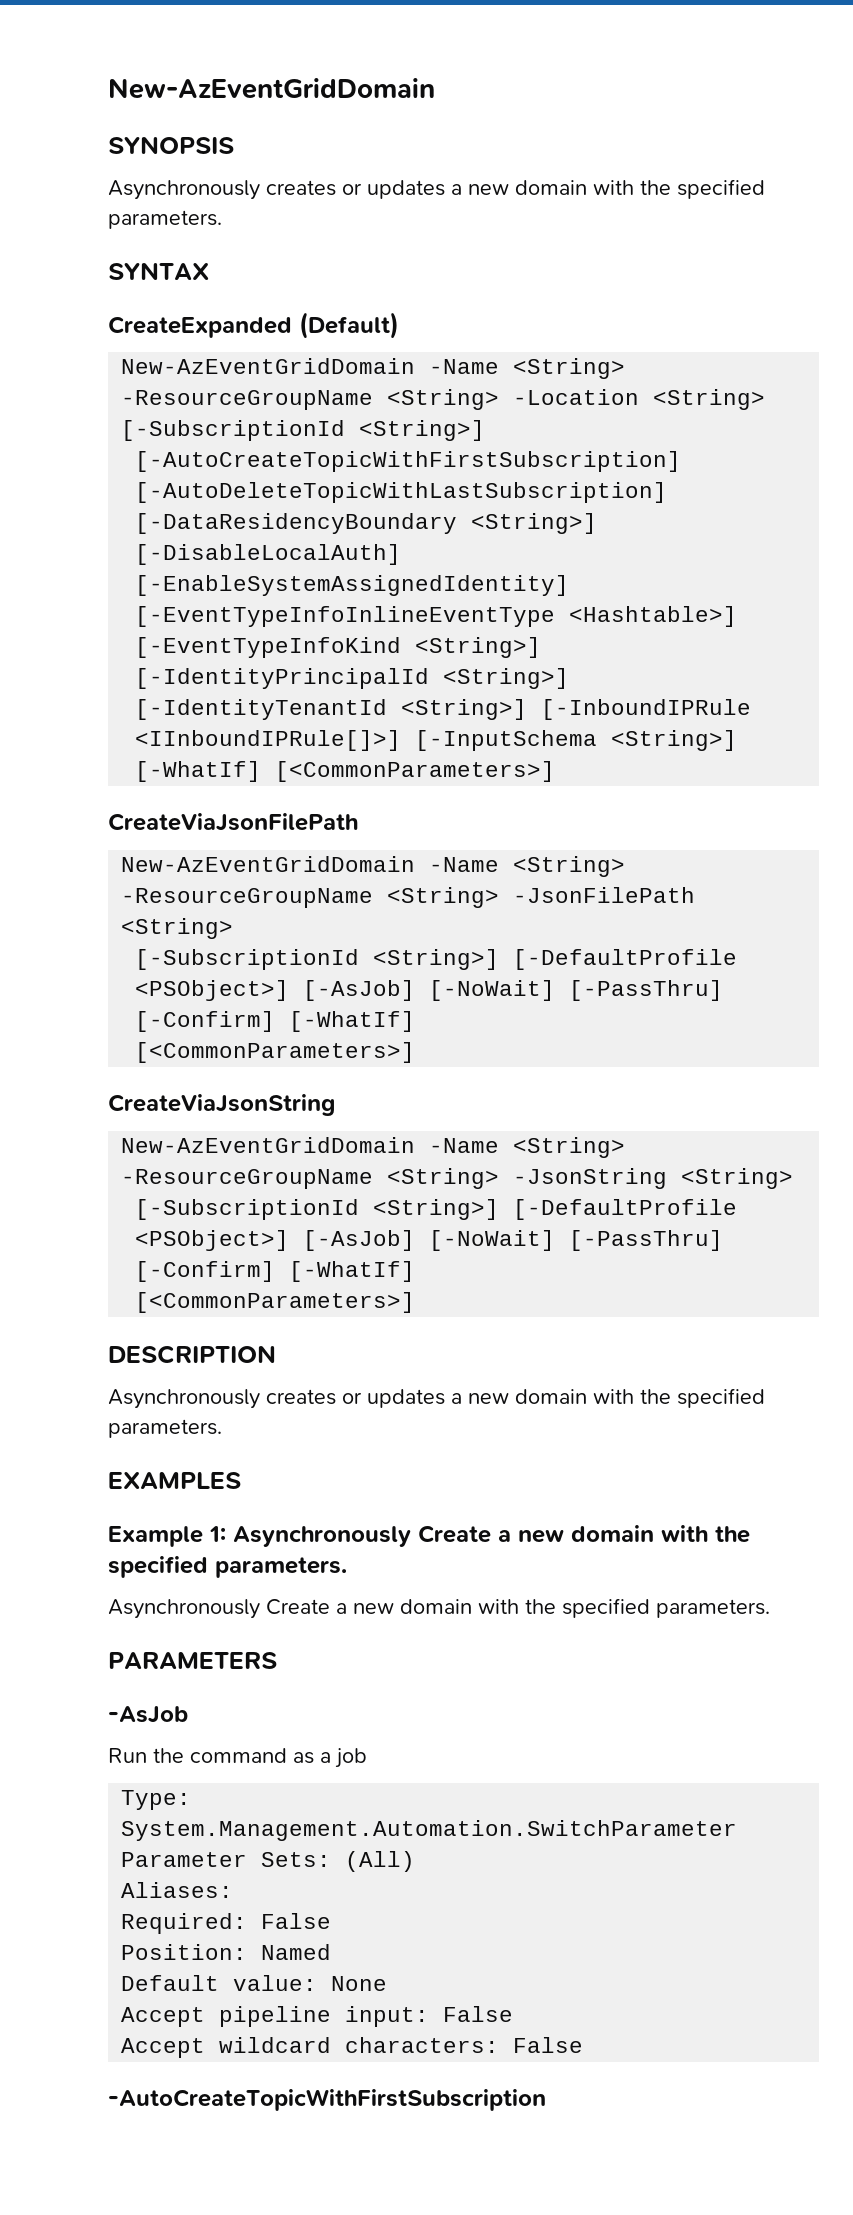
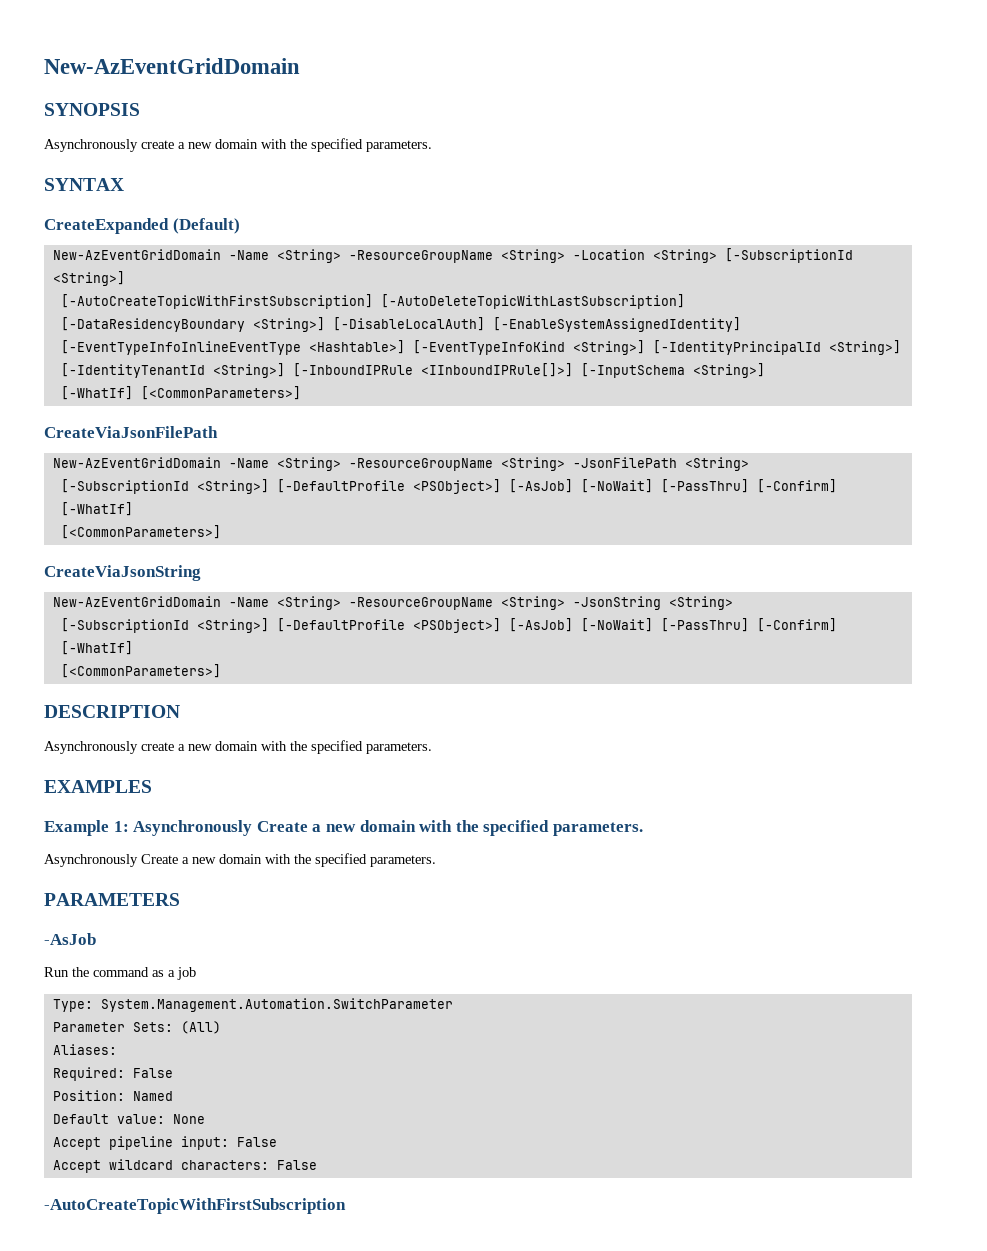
  SYNOPSIS
- Asynchronously creates or updates a new domain with the specified parameters.
+ Asynchronously create a new domain with the specified parameters.
  DESCRIPTION
- Asynchronously creates or updates a new domain with the specified parameters.
+ Asynchronously create a new domain with the specified parameters.

